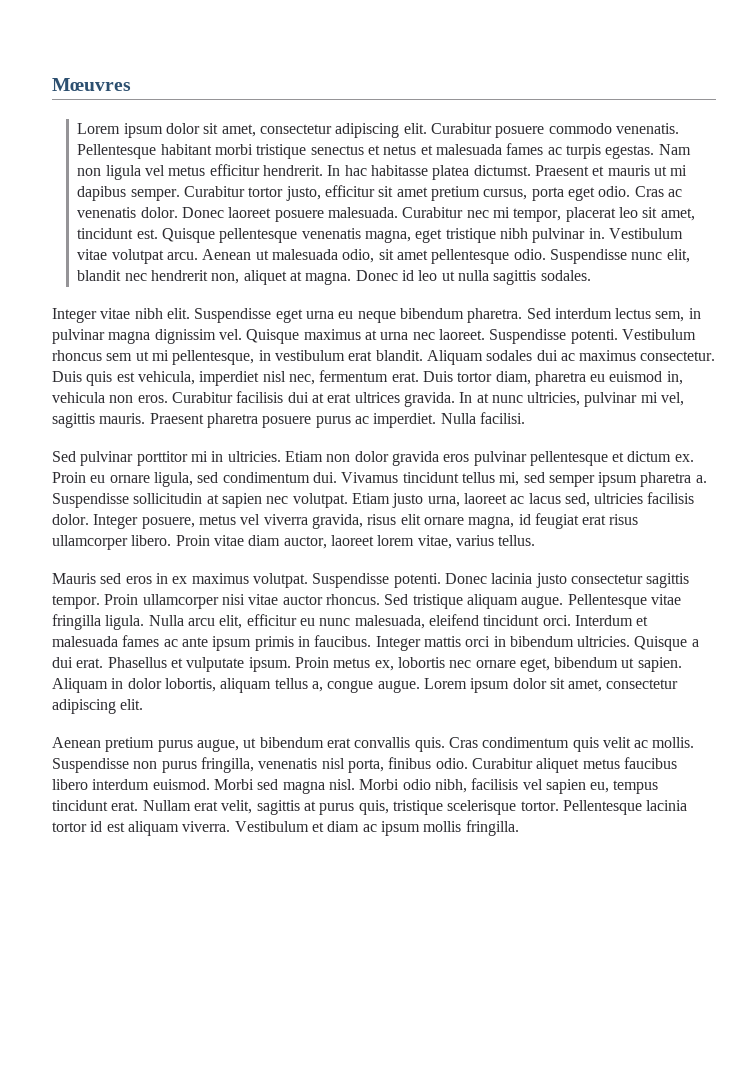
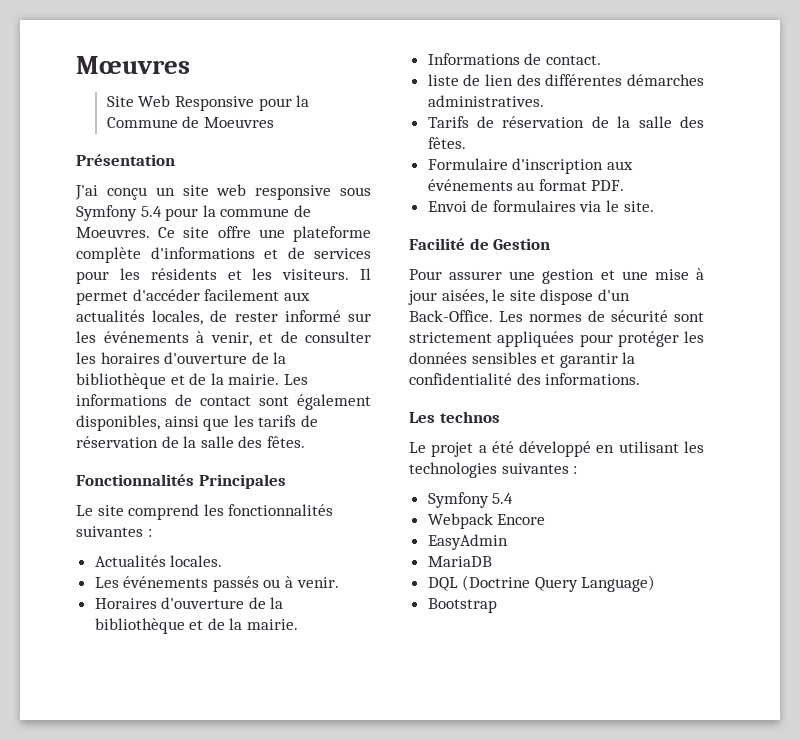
- Lorem ipsum dolor sit amet, consectetur adipiscing elit. Curabitur posuere commodo venenatis. Pellentesque habitant morbi tristique senectus et netus et malesuada fames ac turpis egestas. Nam non ligula vel metus efficitur hendrerit. In hac habitasse platea dictumst. Praesent et mauris ut mi dapibus semper. Curabitur tortor justo, efficitur sit amet pretium cursus, porta eget odio. Cras ac venenatis dolor. Donec laoreet posuere malesuada. Curabitur nec mi tempor, placerat leo sit amet, tincidunt est. Quisque pellentesque venenatis magna, eget tristique nibh pulvinar in. Vestibulum vitae volutpat arcu. Aenean ut malesuada odio, sit amet pellentesque odio. Suspendisse nunc elit, blandit nec hendrerit non, aliquet at magna. Donec id leo ut nulla sagittis sodales.
- Integer vitae nibh elit. Suspendisse eget urna eu neque bibendum pharetra. Sed interdum lectus sem, in pulvinar magna dignissim vel. Quisque maximus at urna nec laoreet. Suspendisse potenti. Vestibulum rhoncus sem ut mi pellentesque, in vestibulum erat blandit. Aliquam sodales dui ac maximus consectetur. Duis quis est vehicula, imperdiet nisl nec, fermentum erat. Duis tortor diam, pharetra eu euismod in, vehicula non eros. Curabitur facilisis dui at erat ultrices gravida. In at nunc ultricies, pulvinar mi vel, sagittis mauris. Praesent pharetra posuere purus ac imperdiet. Nulla facilisi.
- Sed pulvinar porttitor mi in ultricies. Etiam non dolor gravida eros pulvinar pellentesque et dictum ex. Proin eu ornare ligula, sed condimentum dui. Vivamus tincidunt tellus mi, sed semper ipsum pharetra a. Suspendisse sollicitudin at sapien nec volutpat. Etiam justo urna, laoreet ac lacus sed, ultricies facilisis dolor. Integer posuere, metus vel viverra gravida, risus elit ornare magna, id feugiat erat risus ullamcorper libero. Proin vitae diam auctor, laoreet lorem vitae, varius tellus.
- Mauris sed eros in ex maximus volutpat. Suspendisse potenti. Donec lacinia justo consectetur sagittis tempor. Proin ullamcorper nisi vitae auctor rhoncus. Sed tristique aliquam augue. Pellentesque vitae fringilla ligula. Nulla arcu elit, efficitur eu nunc malesuada, eleifend tincidunt orci. Interdum et malesuada fames ac ante ipsum primis in faucibus. Integer mattis orci in bibendum ultricies. Quisque a dui erat. Phasellus et vulputate ipsum. Proin metus ex, lobortis nec ornare eget, bibendum ut sapien. Aliquam in dolor lobortis, aliquam tellus a, congue augue. Lorem ipsum dolor sit amet, consectetur adipiscing elit.
- Aenean pretium purus augue, ut bibendum erat convallis quis. Cras condimentum quis velit ac mollis. Suspendisse non purus fringilla, venenatis nisl porta, finibus odio. Curabitur aliquet metus faucibus libero interdum euismod. Morbi sed magna nisl. Morbi odio nibh, facilisis vel sapien eu, tempus tincidunt erat. Nullam erat velit, sagittis at purus quis, tristique scelerisque tortor. Pellentesque lacinia tortor id est aliquam viverra. Vestibulum et diam ac ipsum mollis fringilla.
+ Site Web Responsive pour la Commune de Moeuvres
+ Présentation
+ J'ai conçu un site web responsive sous Symfony 5.4 pour la commune de Moeuvres. Ce site offre une plateforme complète d'informations et de services pour les résidents et les visiteurs. Il permet d'accéder facilement aux actualités locales, de rester informé sur les événements à venir, et de consulter les horaires d'ouverture de la bibliothèque et de la mairie. Les informations de contact sont également disponibles, ainsi que les tarifs de réservation de la salle des fêtes.
+ Fonctionnalités Principales
+ Le site comprend les fonctionnalités suivantes :
+ Actualités locales.
+ Les événements passés ou à venir.
+ Horaires d'ouverture de la bibliothèque et de la mairie.
+ Informations de contact.
+ liste de lien des différentes démarches administratives.
+ Tarifs de réservation de la salle des fêtes.
+ Formulaire d'inscription aux événements au format PDF.
+ Envoi de formulaires via le site.
+ Facilité de Gestion
+ Pour assurer une gestion et une mise à jour aisées, le site dispose d'un Back-Office. Les normes de sécurité sont strictement appliquées pour protéger les données sensibles et garantir la confidentialité des informations.
+ Les technos
+ Le projet a été développé en utilisant les technologies suivantes :
+ Symfony 5.4
+ Webpack Encore
+ EasyAdmin
+ MariaDB
+ DQL (Doctrine Query Language)
+ Bootstrap

